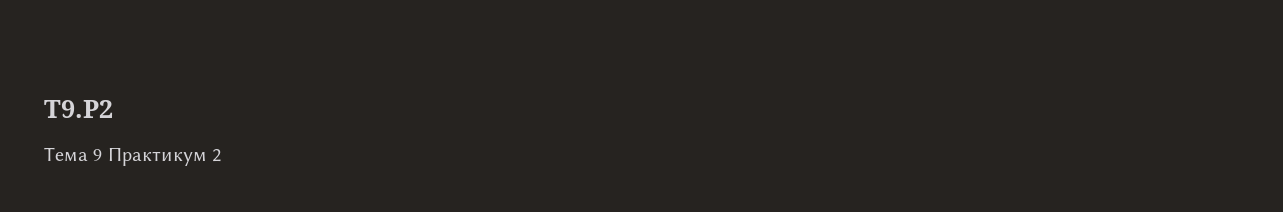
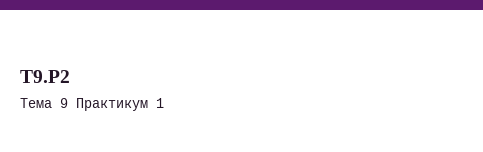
- Тема 9 Практикум 2
+ Тема 9 Практикум 1

